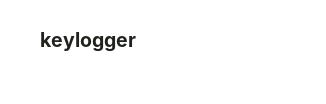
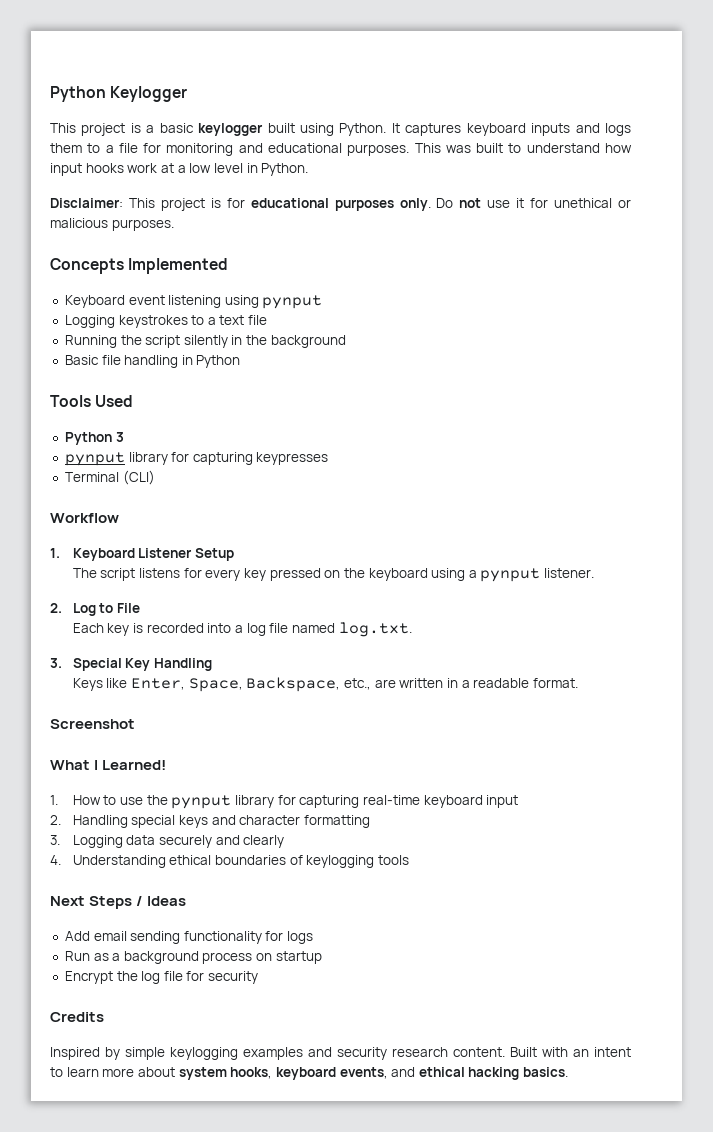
- keylogger
+ Python Keylogger
+ This project is a basic keylogger built using Python. It captures keyboard inputs and logs them to a file for monitoring and educational purposes. This was built to understand how input hooks work at a low level in Python.
+ Disclaimer: This project is for educational purposes only. Do not use it for unethical or malicious purposes.
+ Concepts Implemented
+ Keyboard event listening using pynput
+ Logging keystrokes to a text file
+ Running the script silently in the background
+ Basic file handling in Python
+ Tools Used
+ Python 3
+ pynput library for capturing keypresses
+ Terminal (CLI)
+ Workflow
+ 1. Keyboard Listener Setup
+ The script listens for every key pressed on the keyboard using a pynput listener.
+ 2. Log to File
+ Each key is recorded into a log file named log.txt.
+ 3. Special Key Handling
+ Keys like Enter, Space, Backspace, etc., are written in a readable format.
+ Screenshot
+ What I Learned!
+ 1. How to use the pynput library for capturing real-time keyboard input
+ 2. Handling special keys and character formatting
+ 3. Logging data securely and clearly
+ 4. Understanding ethical boundaries of keylogging tools
+ Next Steps / Ideas
+ Add email sending functionality for logs
+ Run as a background process on startup
+ Encrypt the log file for security
+ Credits
+ Inspired by simple keylogging examples and security research content. Built with an intent to learn more about system hooks, keyboard events, and ethical hacking basics.

